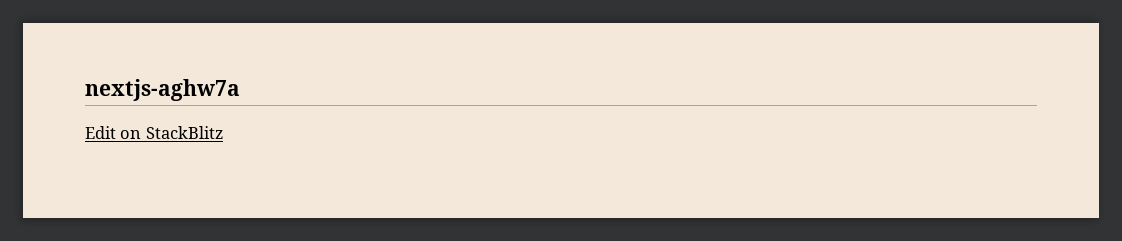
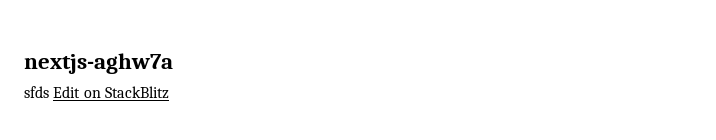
- Edit on StackBlitz
+ sfds Edit on StackBlitz

